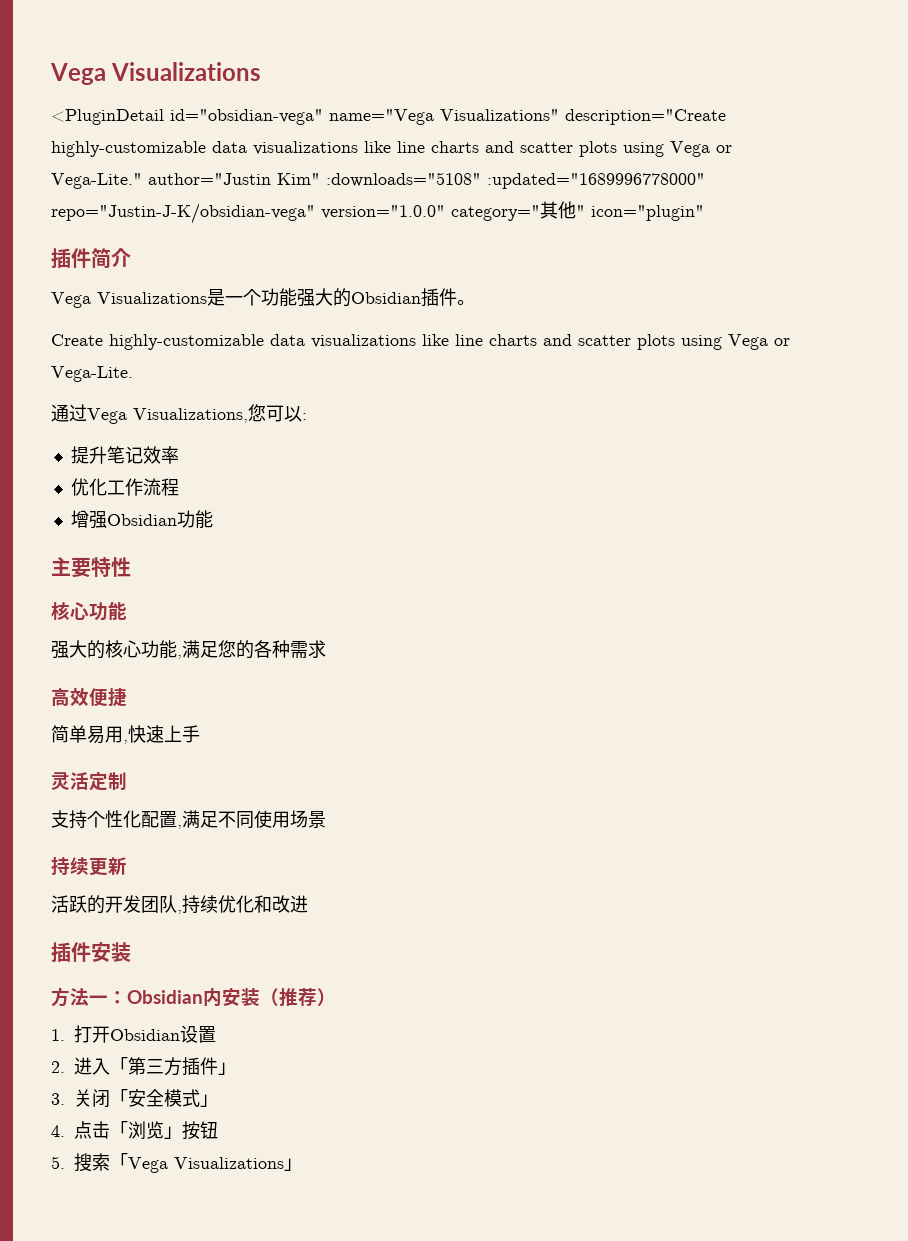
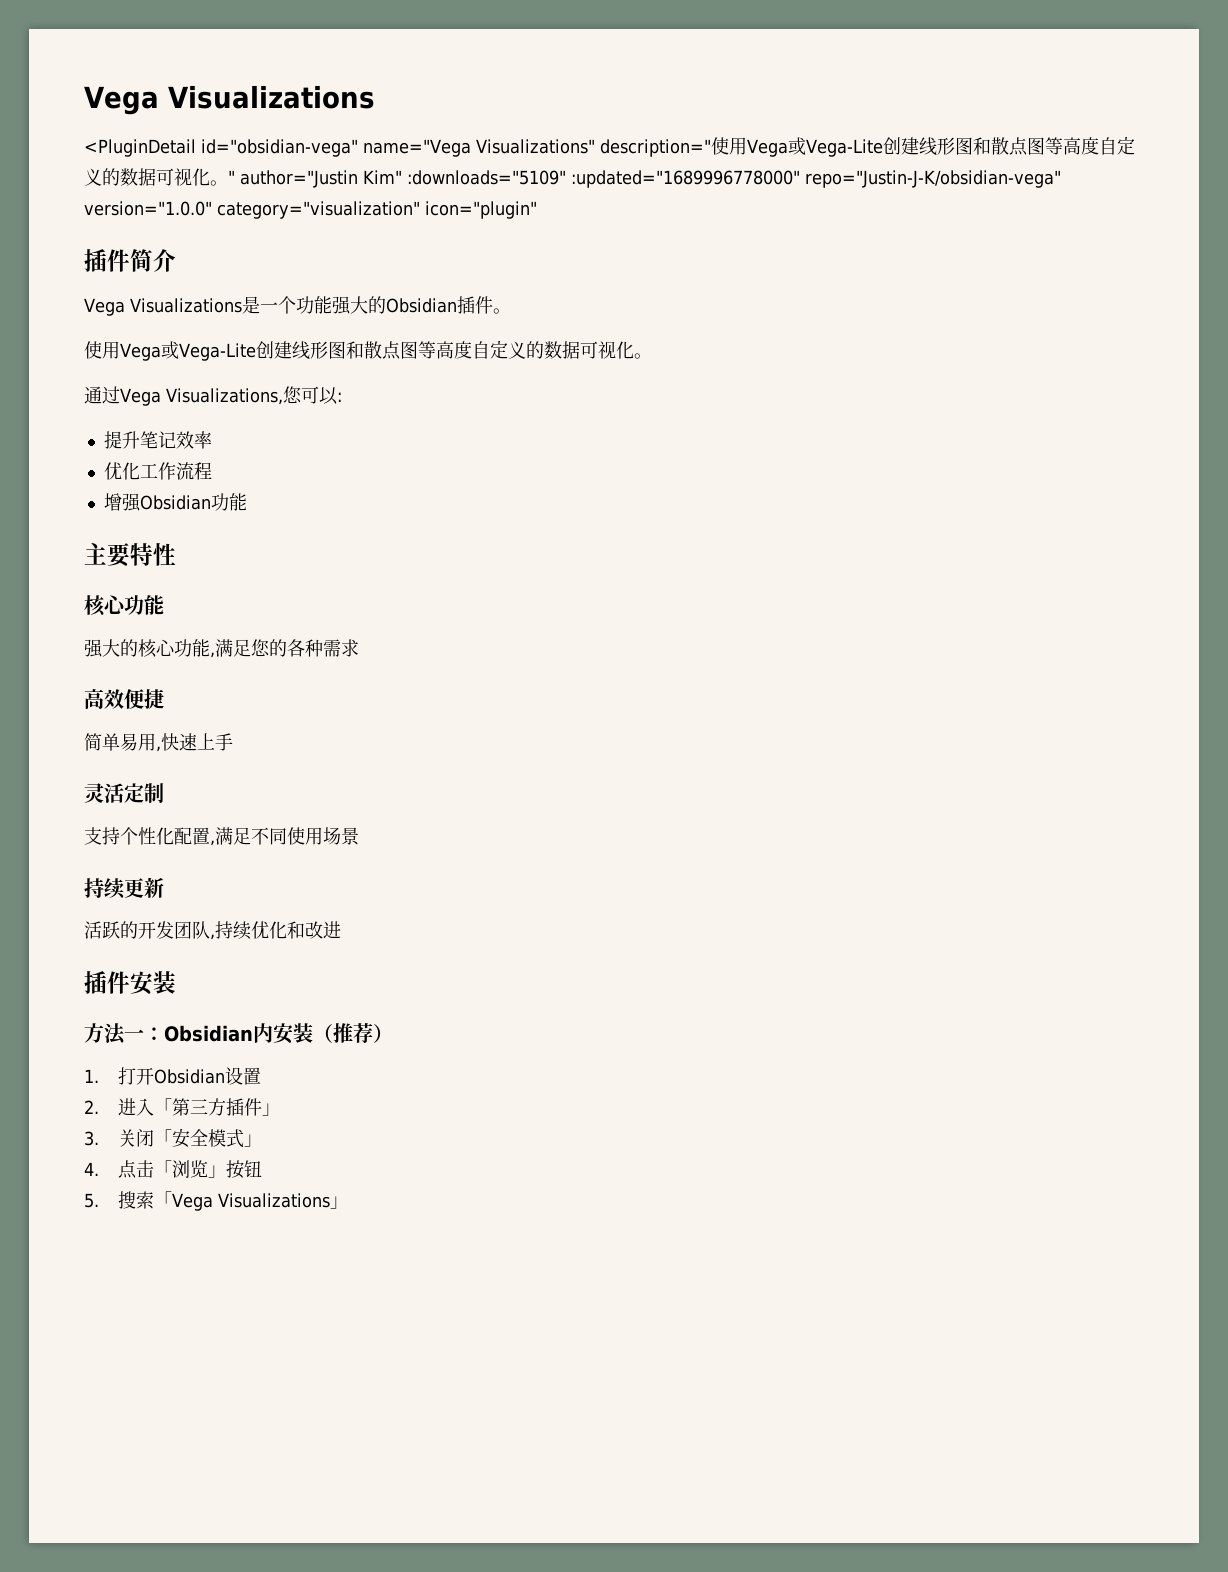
- <PluginDetail id="obsidian-vega" name="Vega Visualizations" description="Create highly-customizable data visualizations like line charts and scatter plots using Vega or Vega-Lite." author="Justin Kim" :downloads="5108" :updated="1689996778000" repo="Justin-J-K/obsidian-vega" version="1.0.0" category="其他" icon="plugin"
+ <PluginDetail id="obsidian-vega" name="Vega Visualizations" description="使用Vega或Vega-Lite创建线形图和散点图等高度自定义的数据可视化。" author="Justin Kim" :downloads="5109" :updated="1689996778000" repo="Justin-J-K/obsidian-vega" version="1.0.0" category="visualization" icon="plugin"
  Vega Visualizations是一个功能强大的Obsidian插件。
- Create highly-customizable data visualizations like line charts and scatter plots using Vega or Vega-Lite.
+ 使用Vega或Vega-Lite创建线形图和散点图等高度自定义的数据可视化。

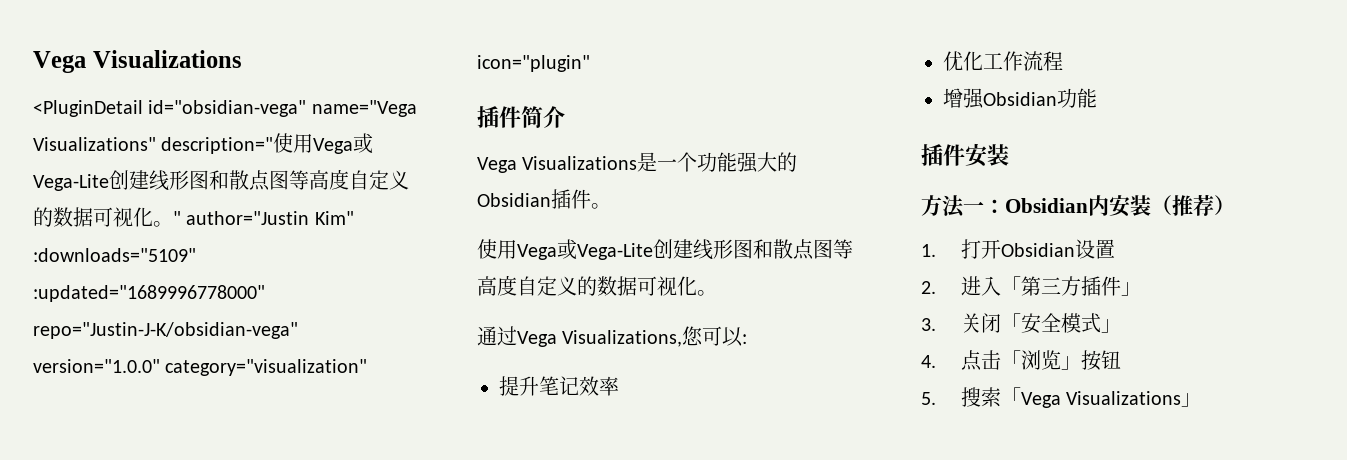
- 主要特性
- 核心功能
- 强大的核心功能,满足您的各种需求
- 高效便捷
- 简单易用,快速上手
- 灵活定制
- 支持个性化配置,满足不同使用场景
- 持续更新
- 活跃的开发团队,持续优化和改进

